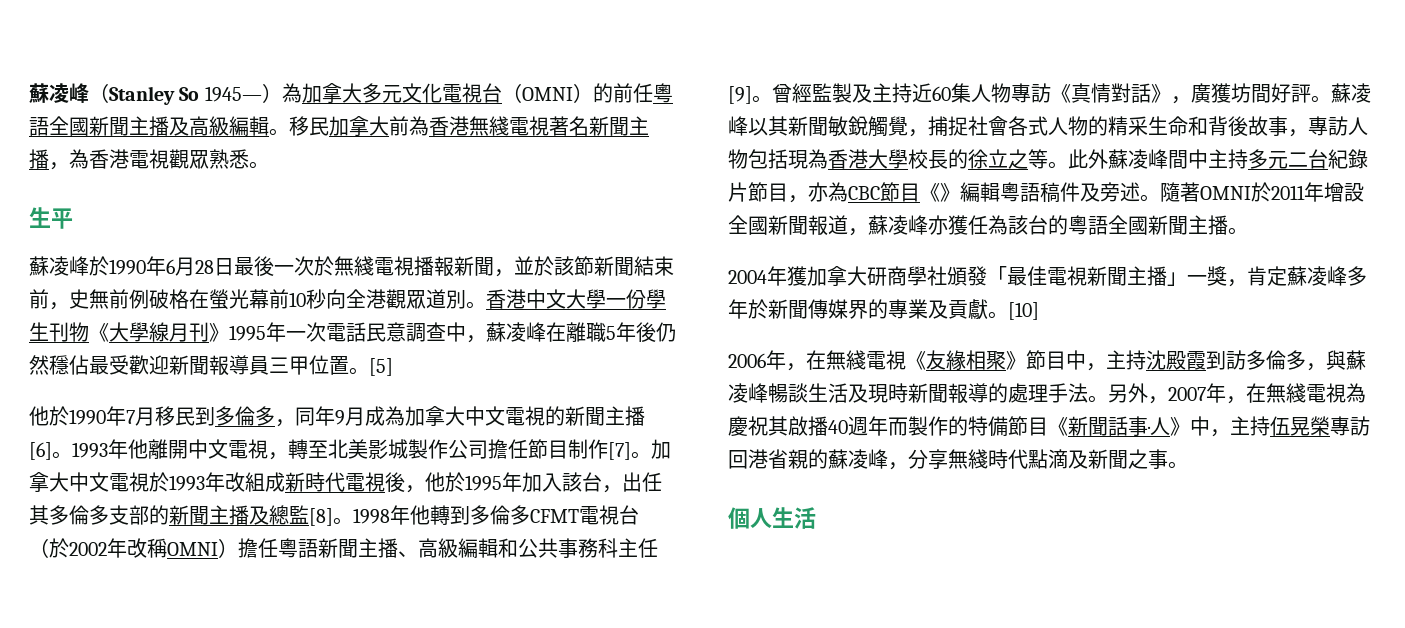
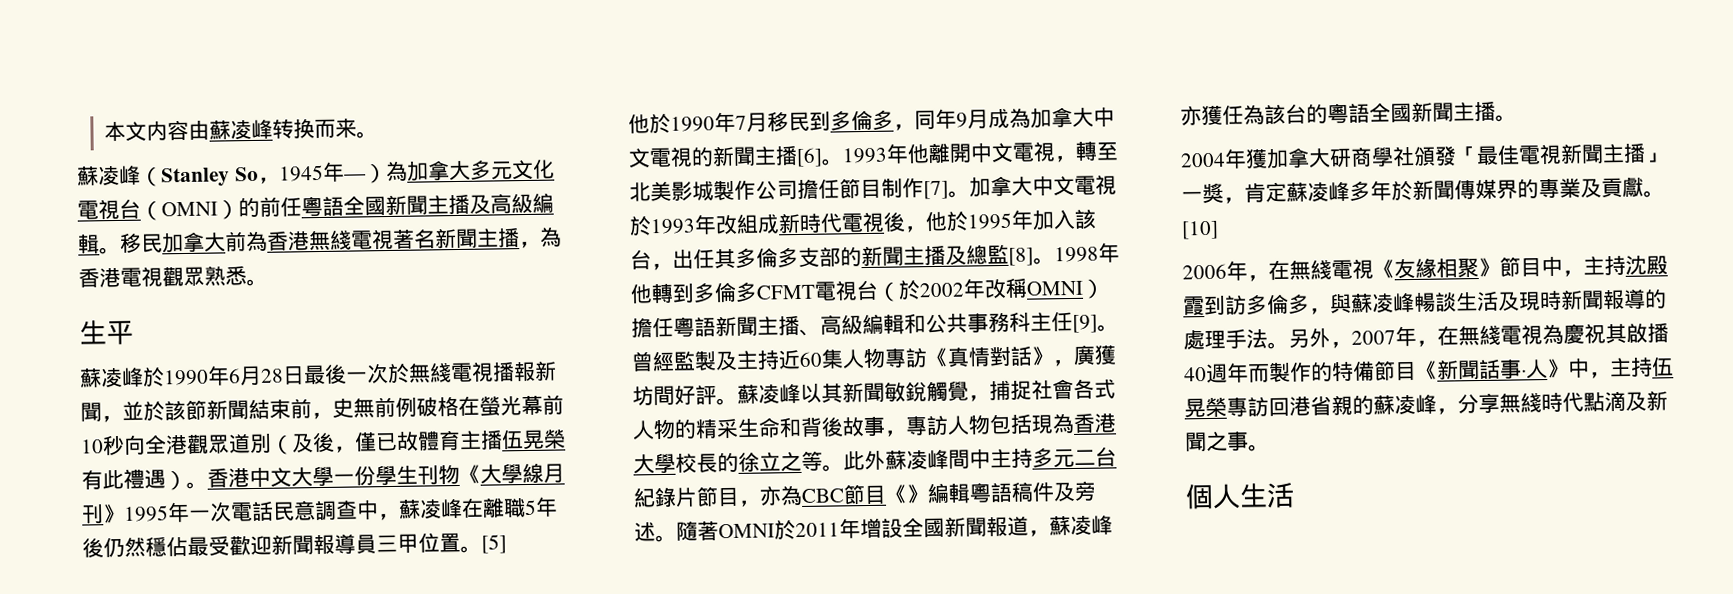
+ 本文内容由蘇凌峰转换而来。
- 蘇凌峰（Stanley So 1945—）為加拿大多元文化電視台（OMNI）的前任粵語全國新聞主播及高級編輯。
+ 蘇凌峰（Stanley So，1945年—）為加拿大多元文化電視台（OMNI）的前任粵語全國新聞主播及高級編輯。
- 蘇凌峰於1990年6月28日最後一次於無綫電視播報新聞，並於該節新聞結束前，史無前例破格在螢光幕前10秒向全港觀眾道別。
+ 蘇凌峰於1990年6月28日最後一次於無綫電視播報新聞，並於該節新聞結束前，史無前例破格在螢光幕前10秒向全港觀眾道別（及後，僅已故體育主播伍晃榮有此禮遇）。

